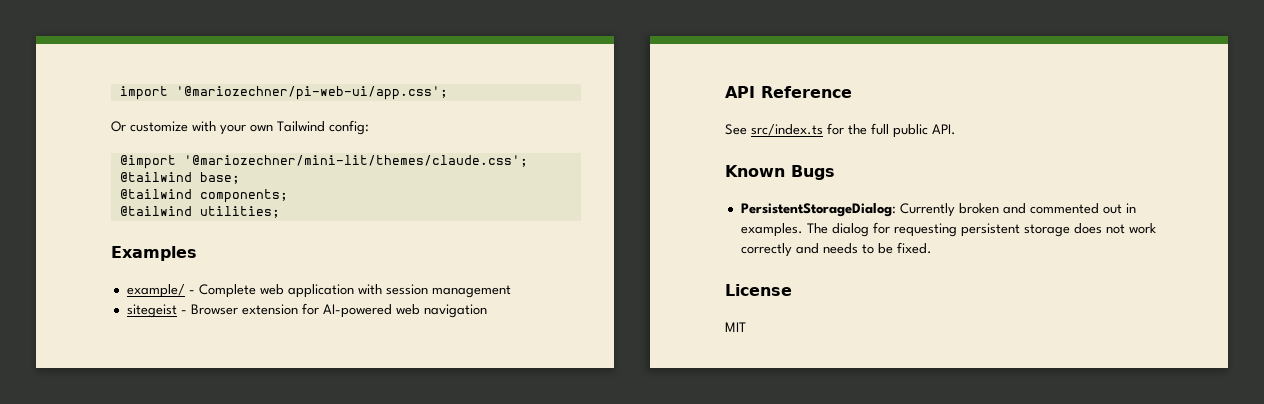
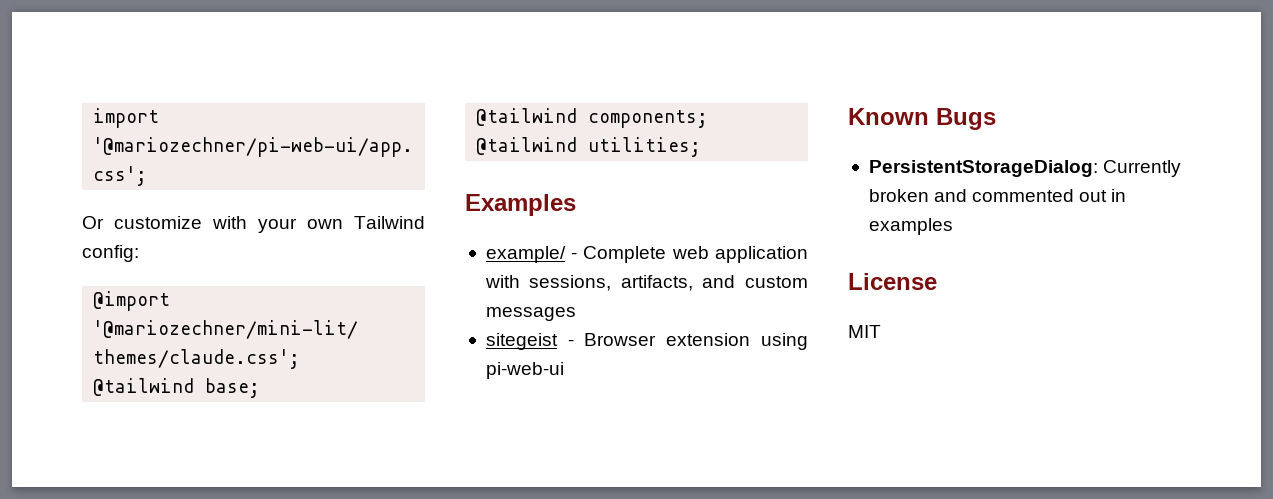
- example/ - Complete web application with session management
+ example/ - Complete web application with sessions, artifacts, and custom messages
- sitegeist - Browser extension for AI-powered web navigation
- API Reference
- See src/index.ts for the full public API.
+ sitegeist - Browser extension using pi-web-ui
- PersistentStorageDialog: Currently broken and commented out in examples. The dialog for requesting persistent storage does not work correctly and needs to be fixed.
+ PersistentStorageDialog: Currently broken and commented out in examples

